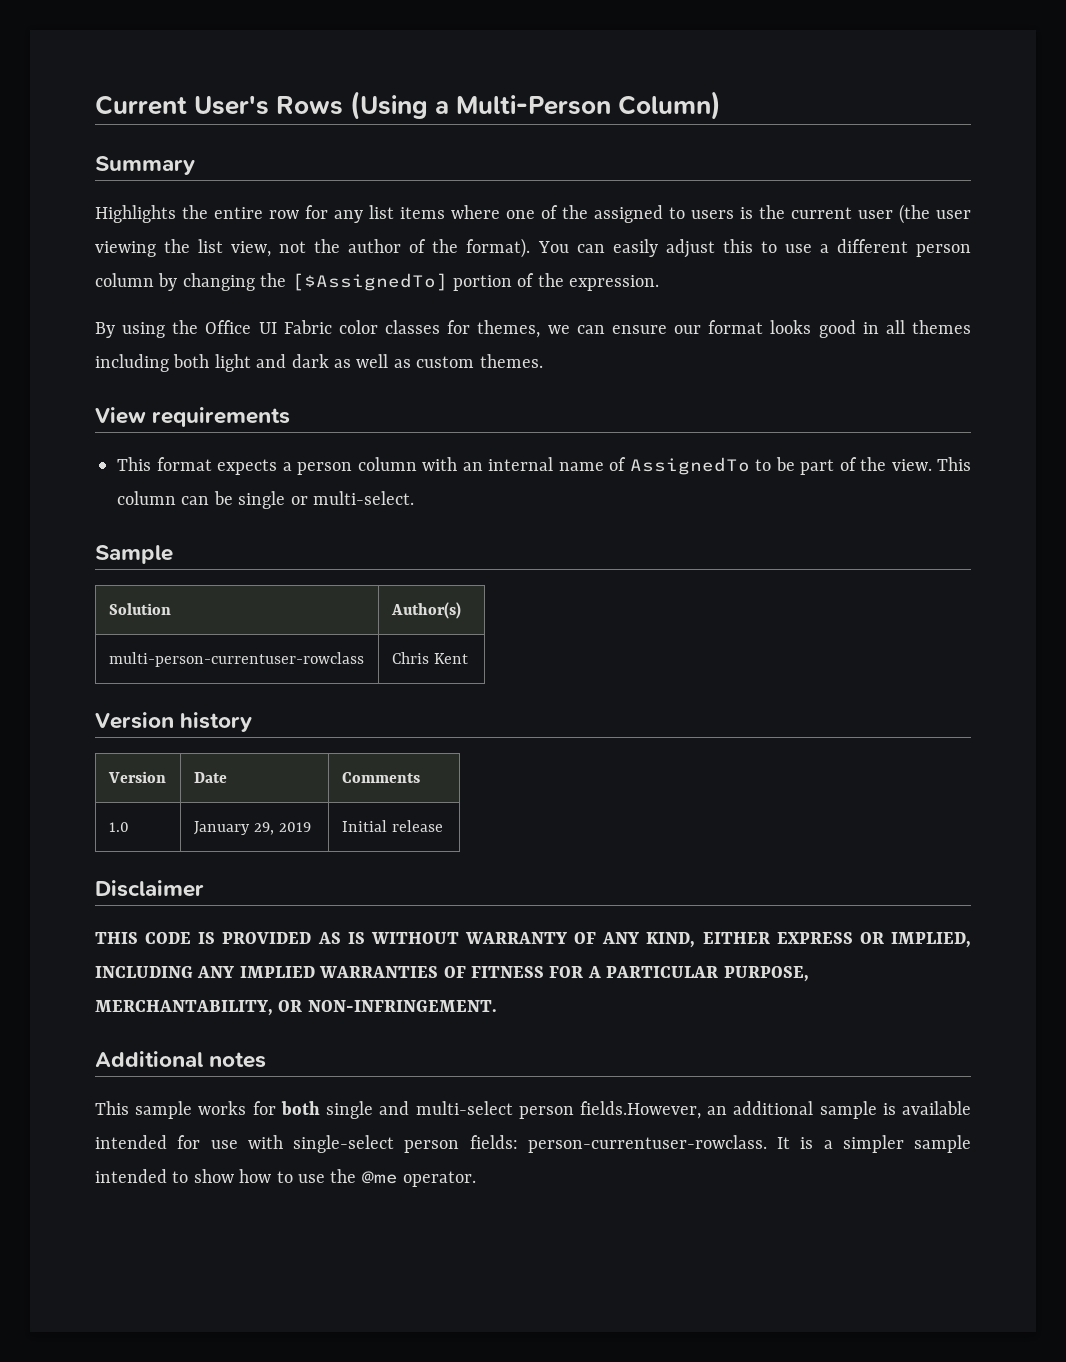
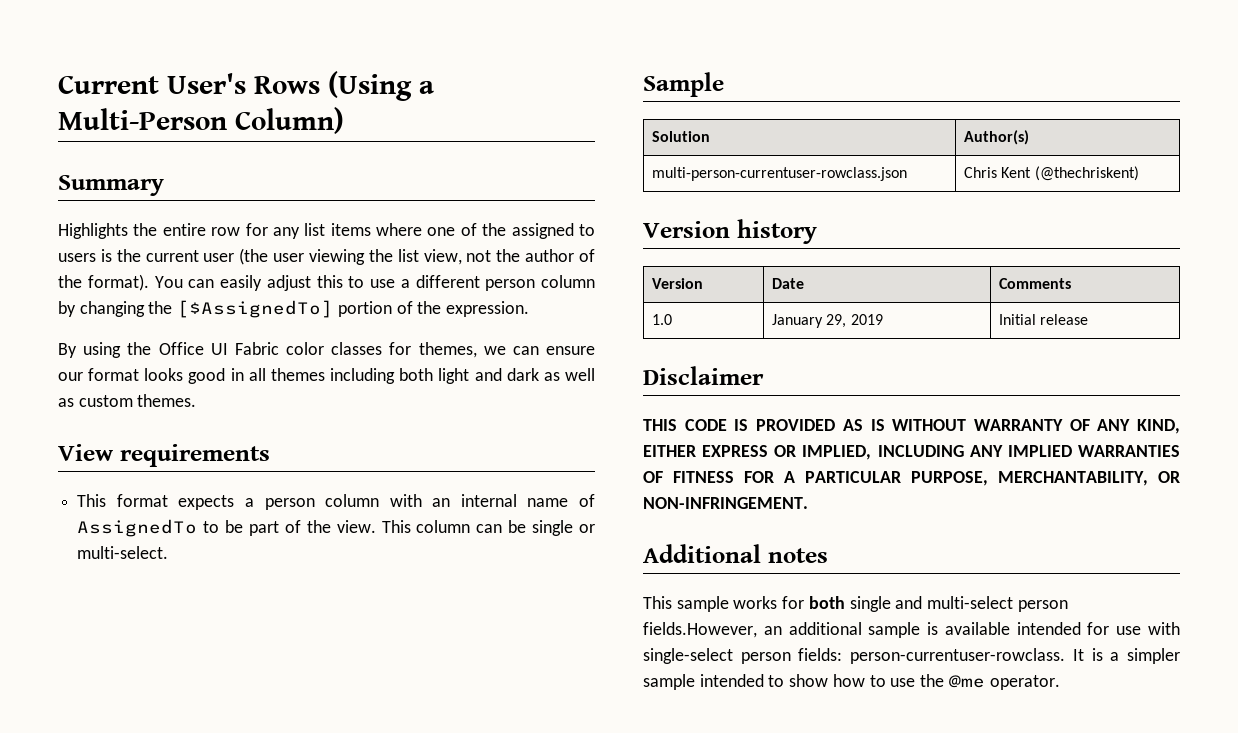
- multi-person-currentuser-rowclass | Chris Kent
+ multi-person-currentuser-rowclass.json | Chris Kent (@thechriskent)

